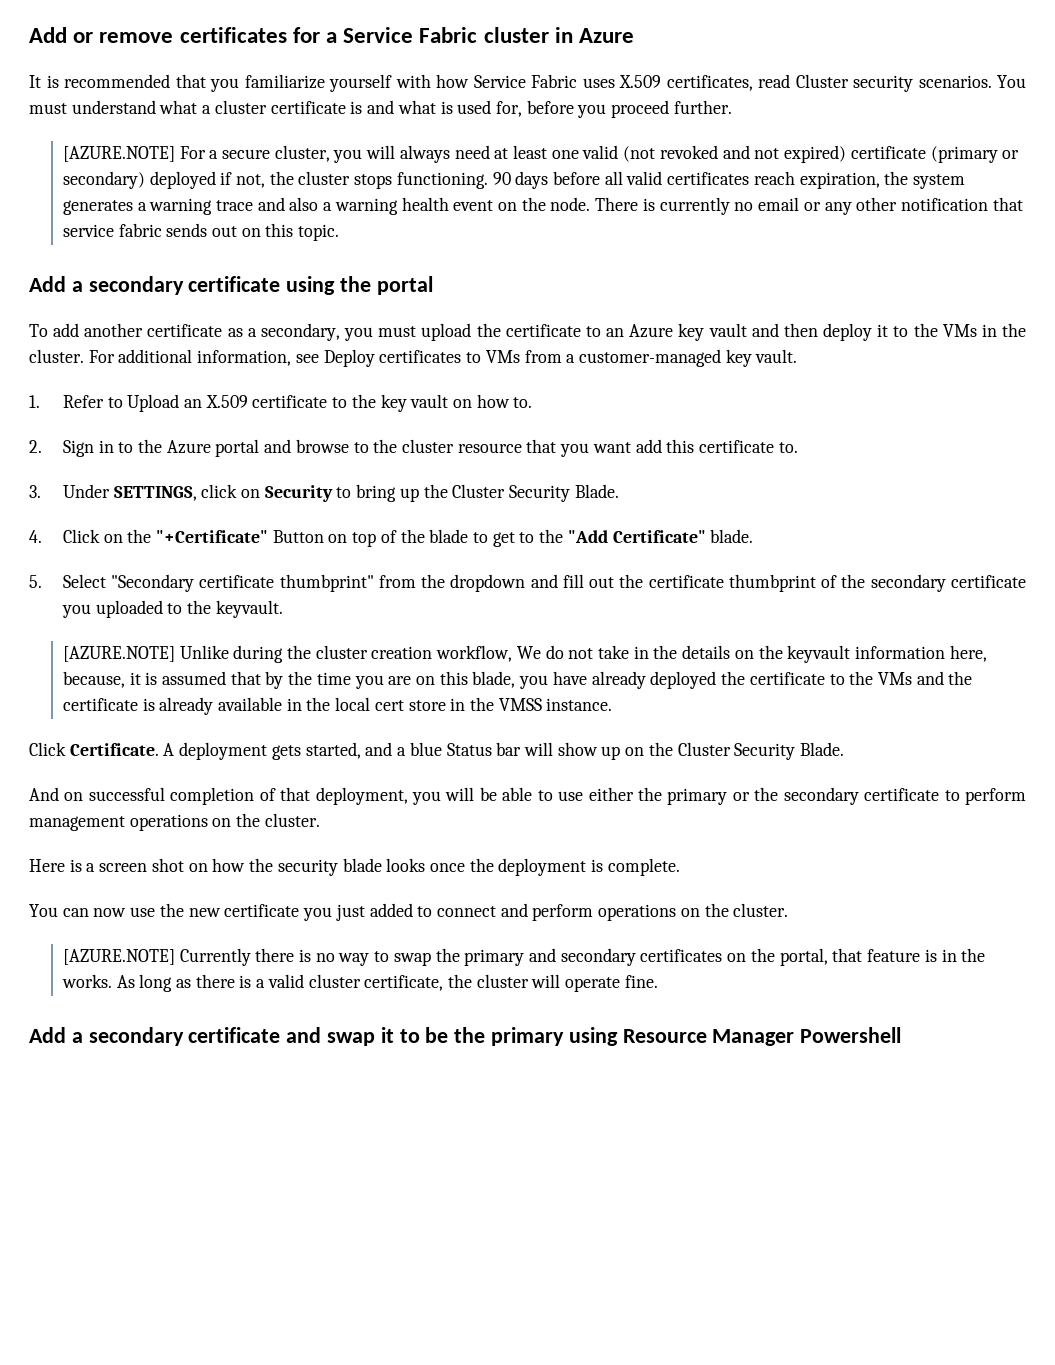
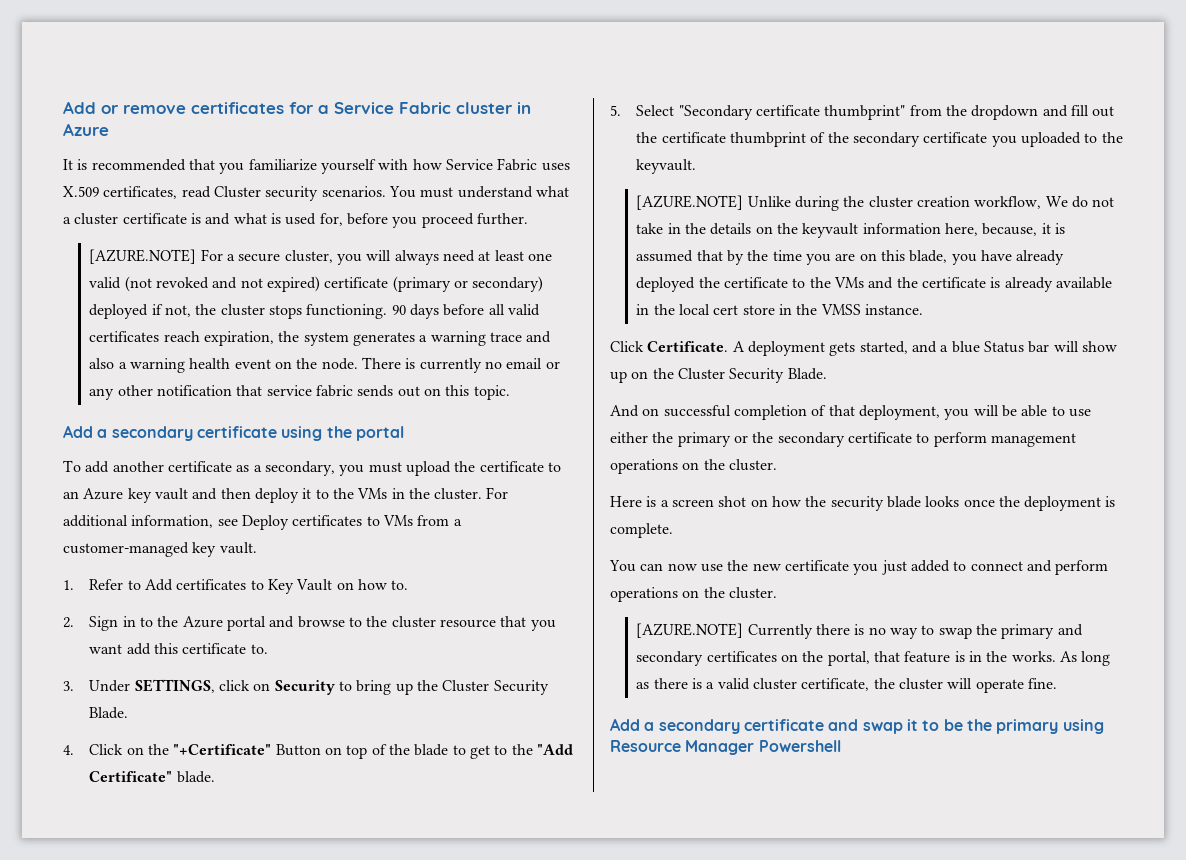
- 1. Refer to Upload an X.509 certificate to the key vault on how to.
+ 1. Refer to Add certificates to Key Vault on how to.

